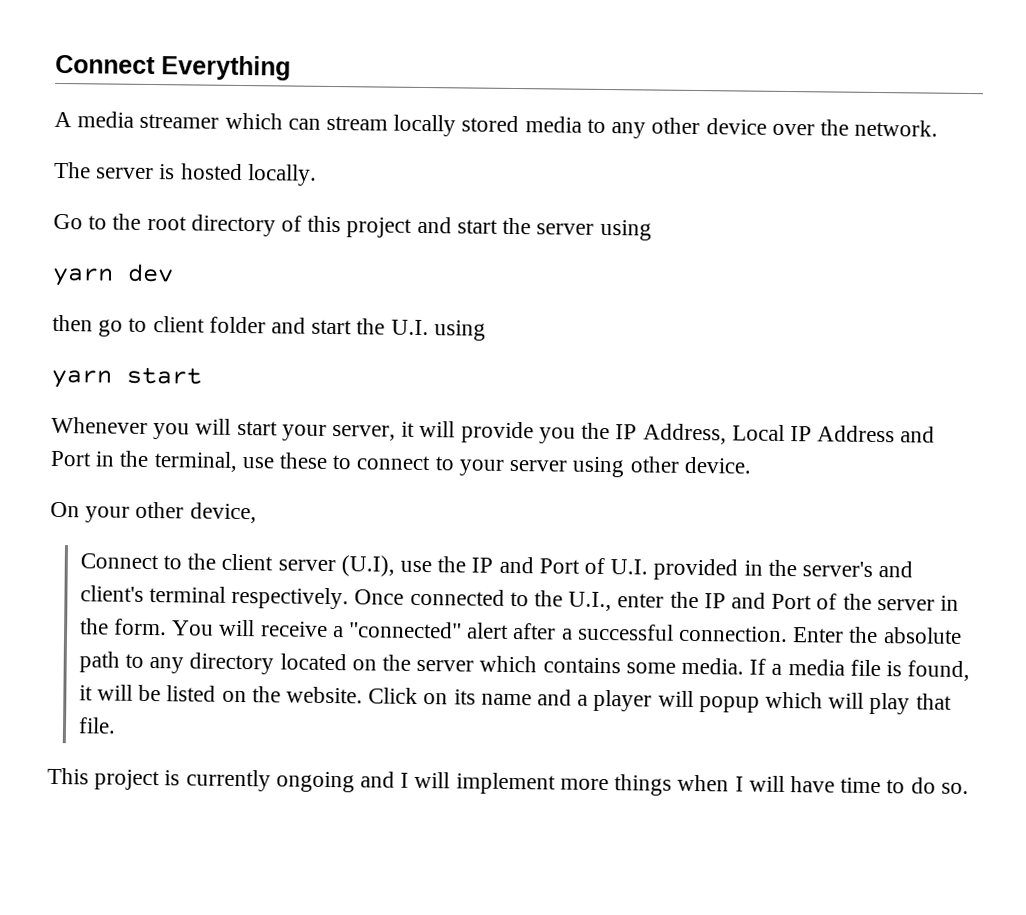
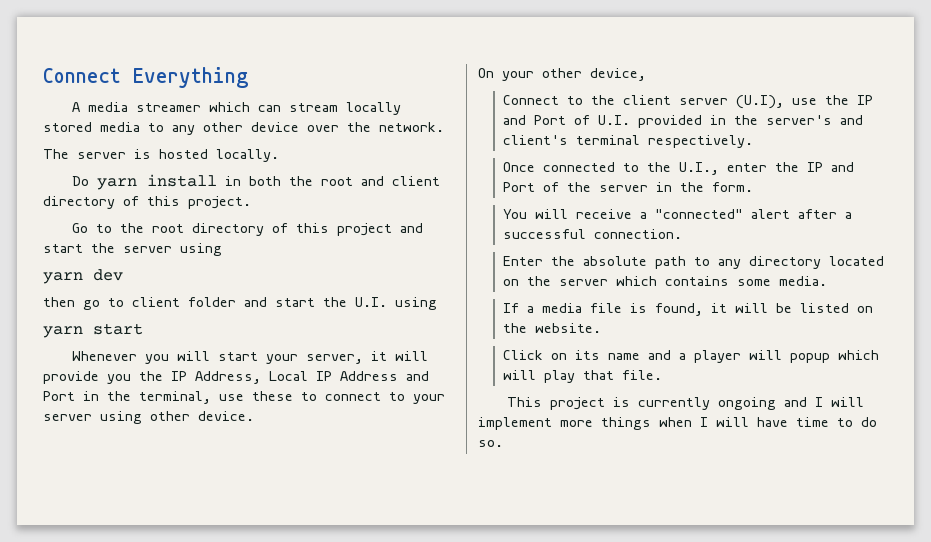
+ Do yarn install in both the root and client directory of this project.
- Connect to the client server (U.I), use the IP and Port of U.I. provided in the server's and client's terminal respectively. Once connected to the U.I., enter the IP and Port of the server in the form. You will receive a "connected" alert after a successful connection. Enter the absolute path to any directory located on the server which contains some media. If a media file is found, it will be listed on the website. Click on its name and a player will popup which will play that file.
+ Connect to the client server (U.I), use the IP and Port of U.I. provided in the server's and client's terminal respectively.
+ Once connected to the U.I., enter the IP and Port of the server in the form.
+ You will receive a "connected" alert after a successful connection.
+ Enter the absolute path to any directory located on the server which contains some media.
+ If a media file is found, it will be listed on the website.
+ Click on its name and a player will popup which will play that file.

